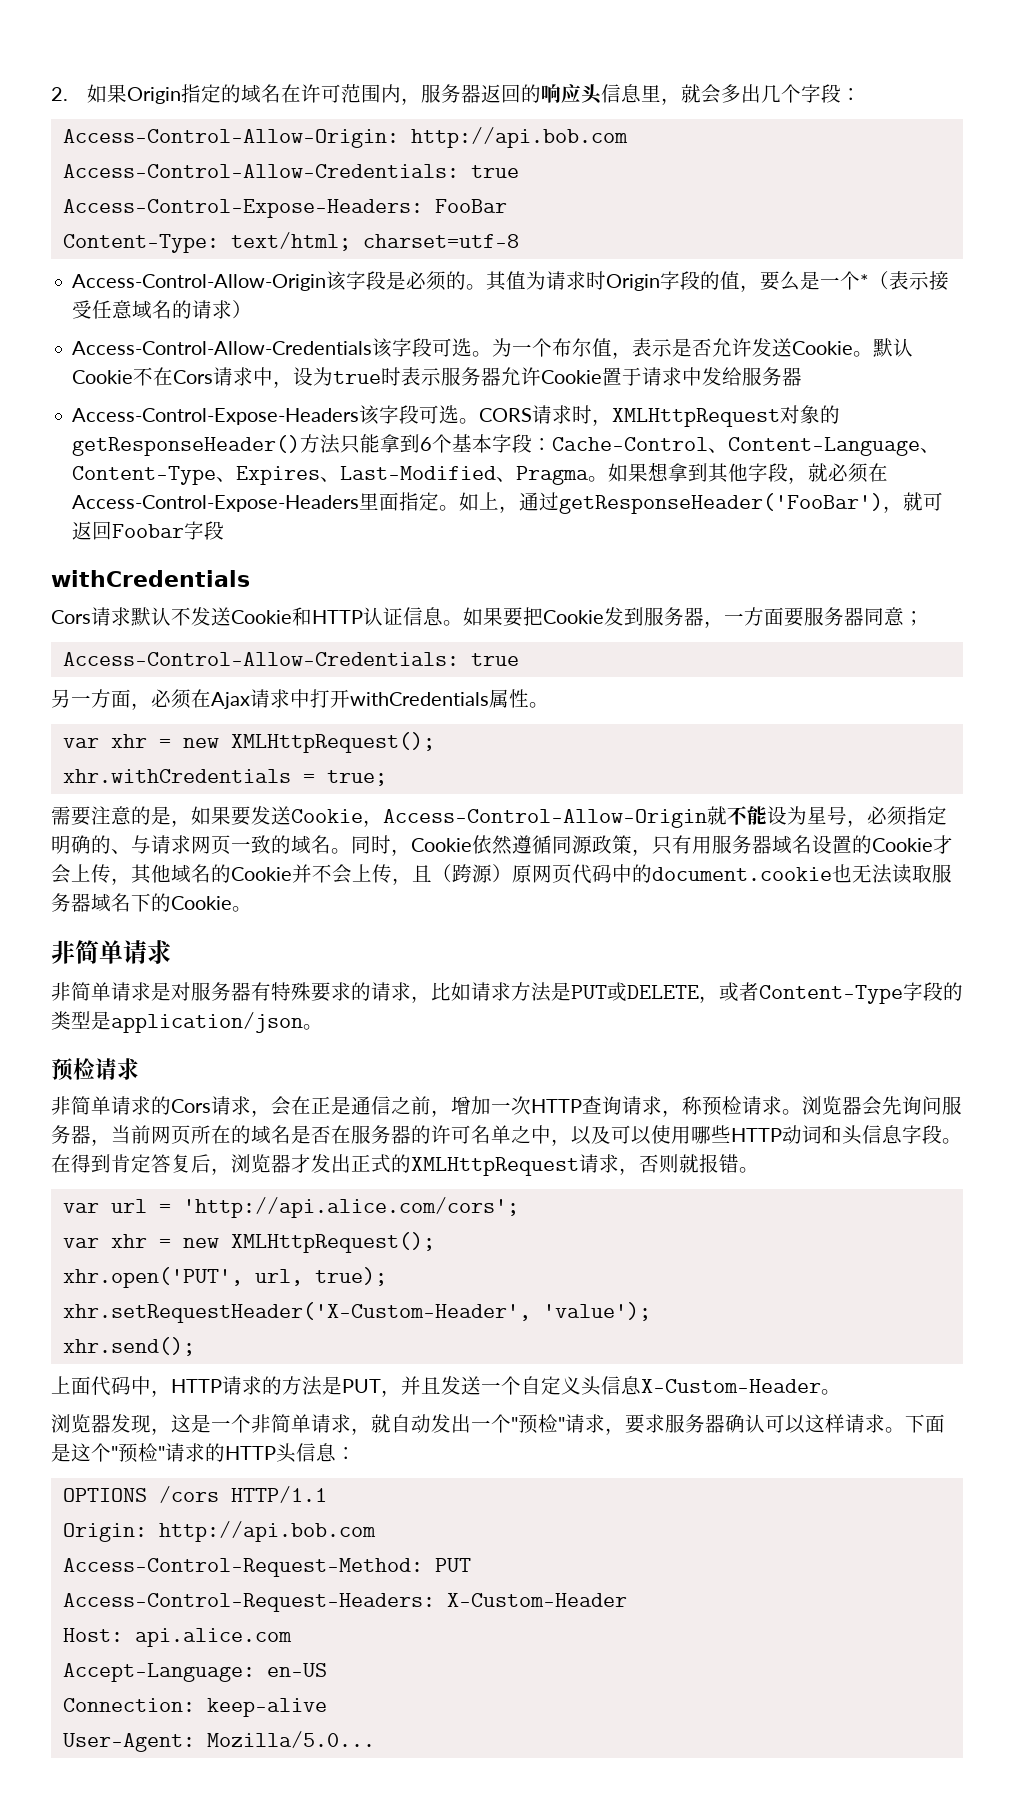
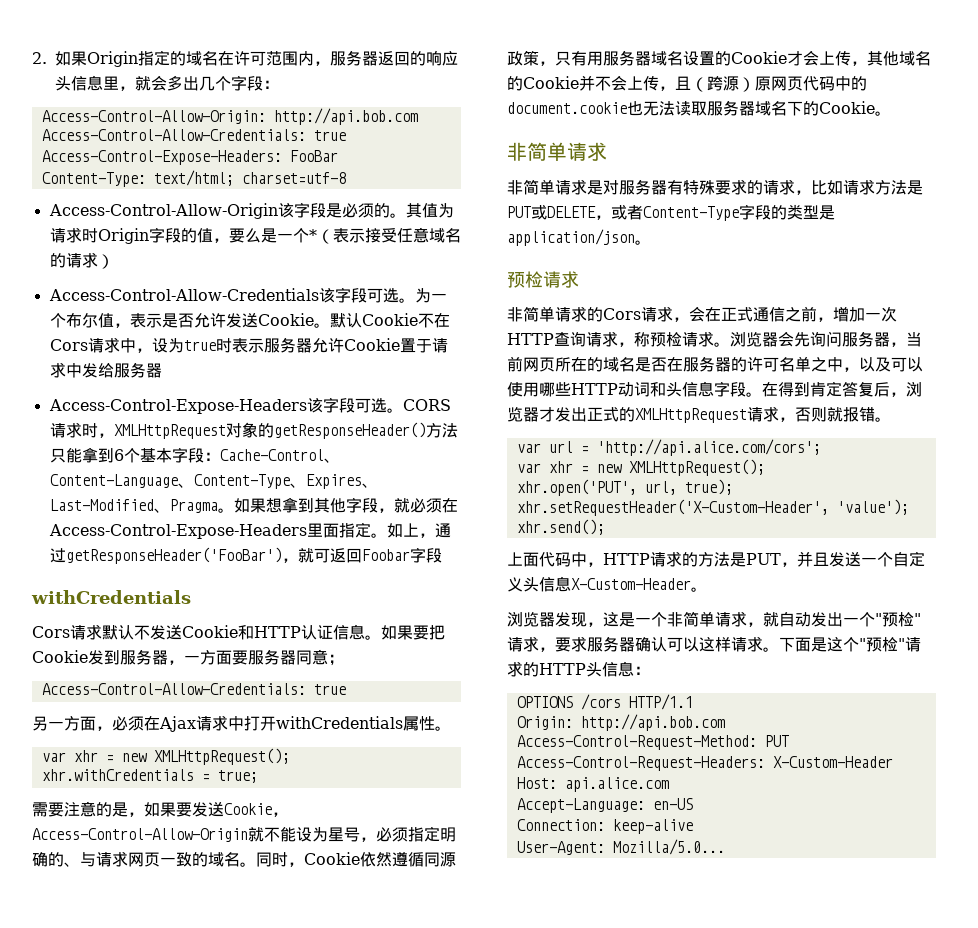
- 非简单请求的Cors请求，会在正是通信之前，增加一次HTTP查询请求，称预检请求。
+ 非简单请求的Cors请求，会在正式通信之前，增加一次HTTP查询请求，称预检请求。

